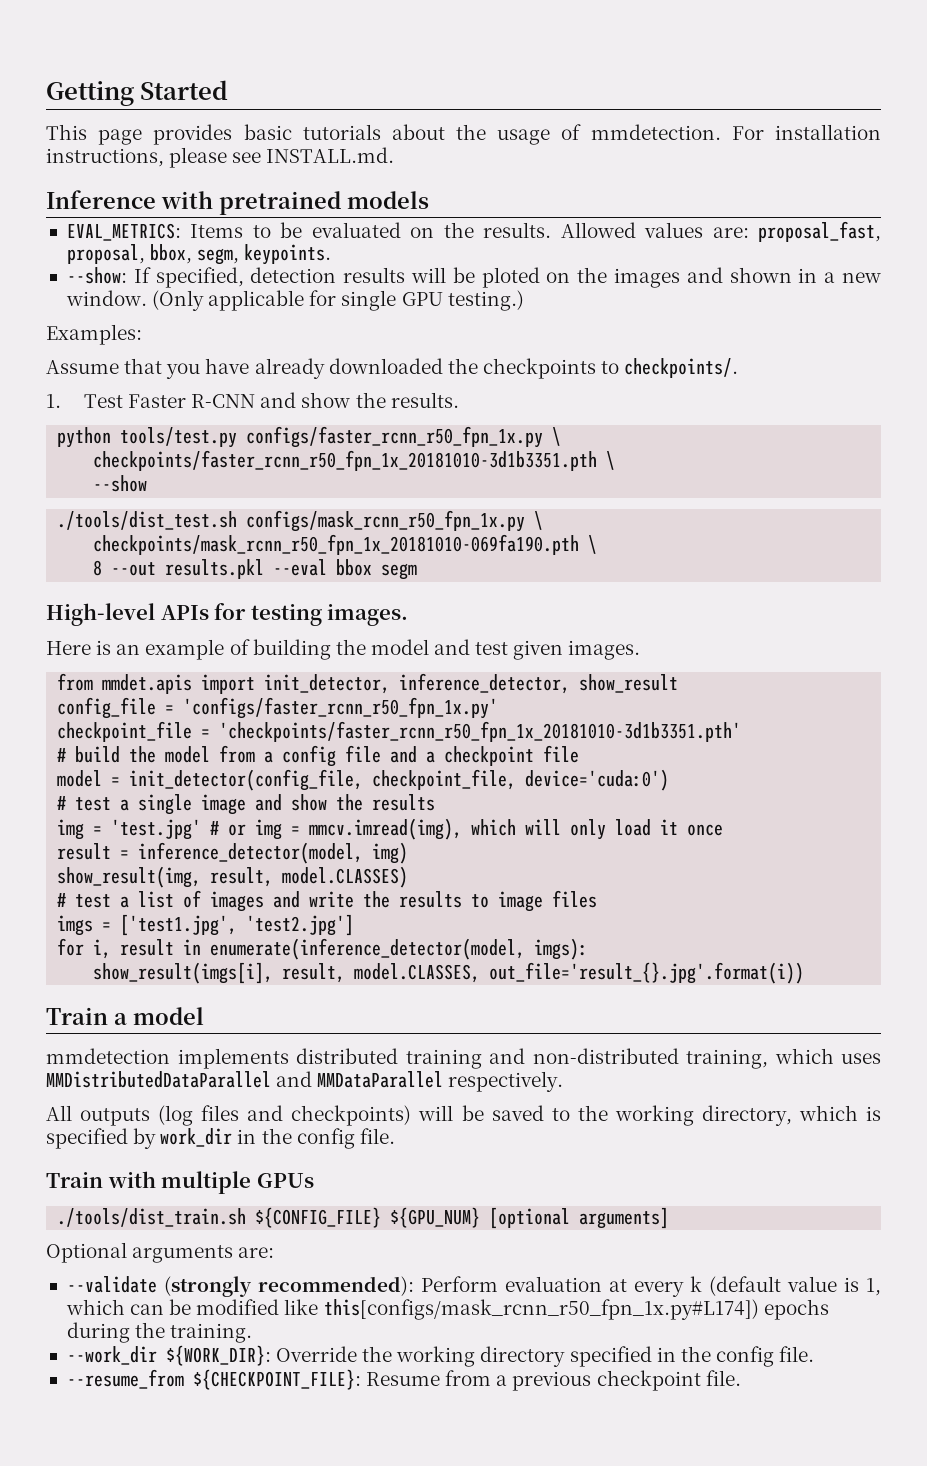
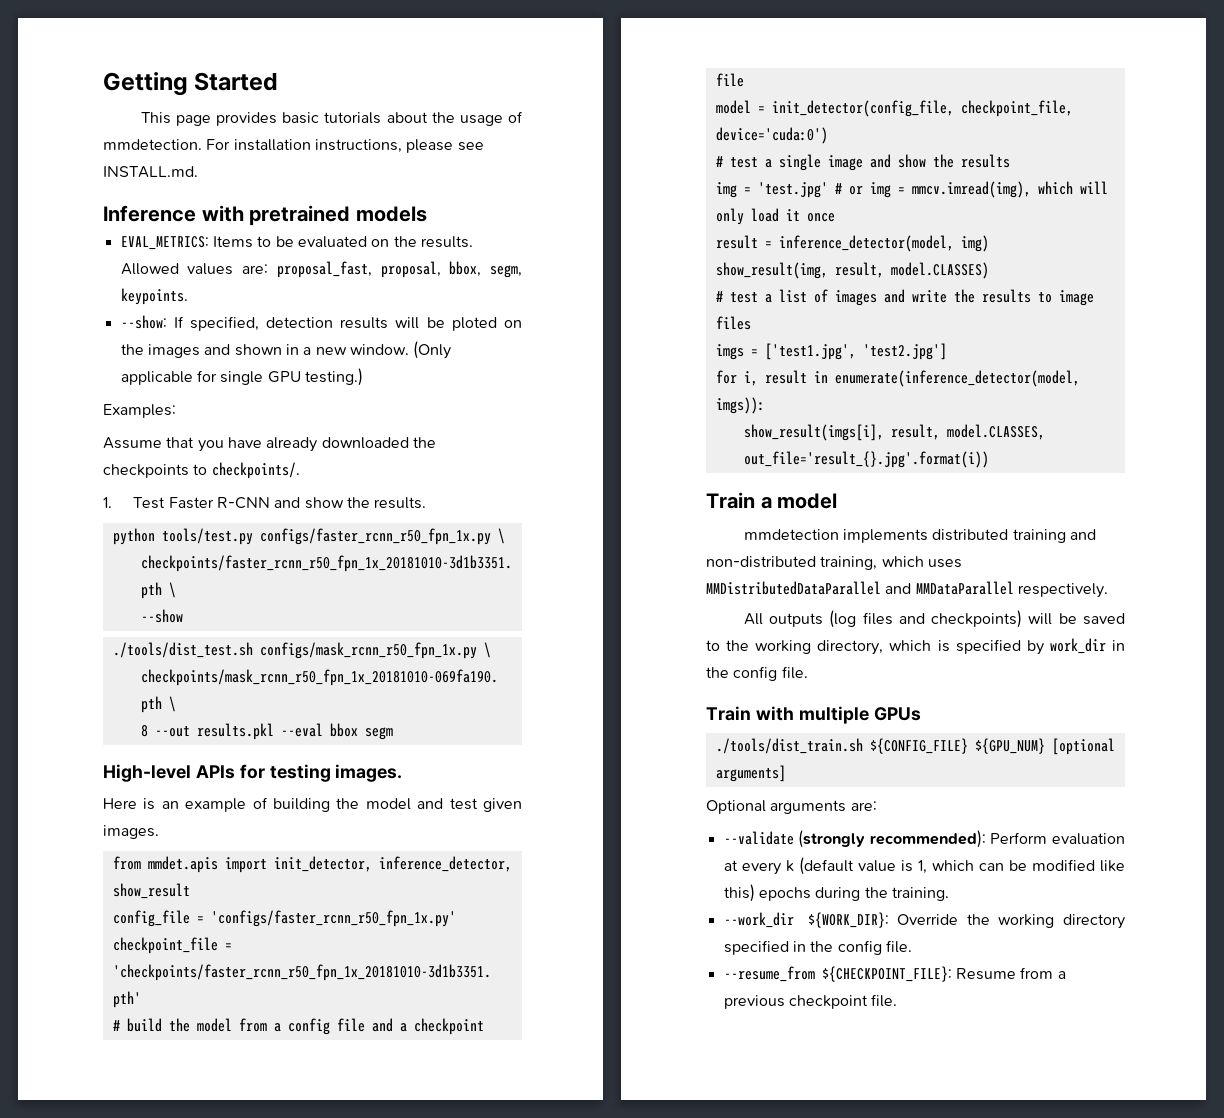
- for i, result in enumerate(inference_detector(model, imgs):
+ for i, result in enumerate(inference_detector(model, imgs)):
- --validate (strongly recommended): Perform evaluation at every k (default value is 1, which can be modified like this[configs/mask_rcnn_r50_fpn_1x.py#L174]) epochs during the training.
+ --validate (strongly recommended): Perform evaluation at every k (default value is 1, which can be modified like this) epochs during the training.

